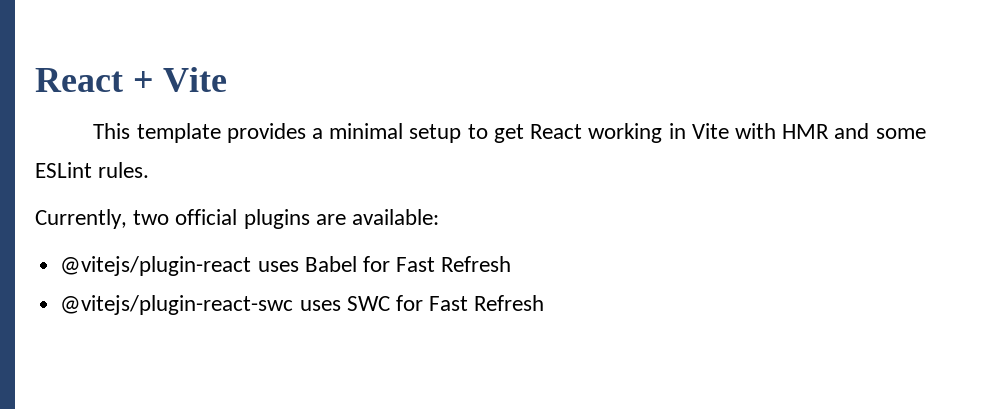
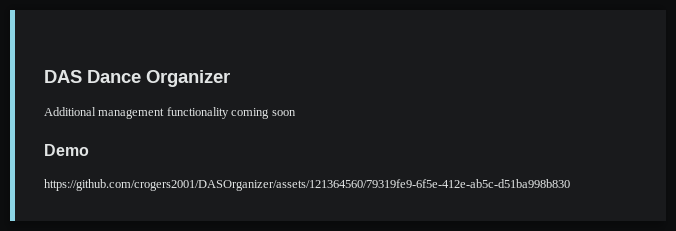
- React + Vite
- This template provides a minimal setup to get React working in Vite with HMR and some ESLint rules.
- Currently, two official plugins are available:
- @vitejs/plugin-react uses Babel for Fast Refresh
- @vitejs/plugin-react-swc uses SWC for Fast Refresh
+ DAS Dance Organizer
+ Additional management functionality coming soon
+ Demo
+ https://github.com/crogers2001/DASOrganizer/assets/121364560/79319fe9-6f5e-412e-ab5c-d51ba998b830

